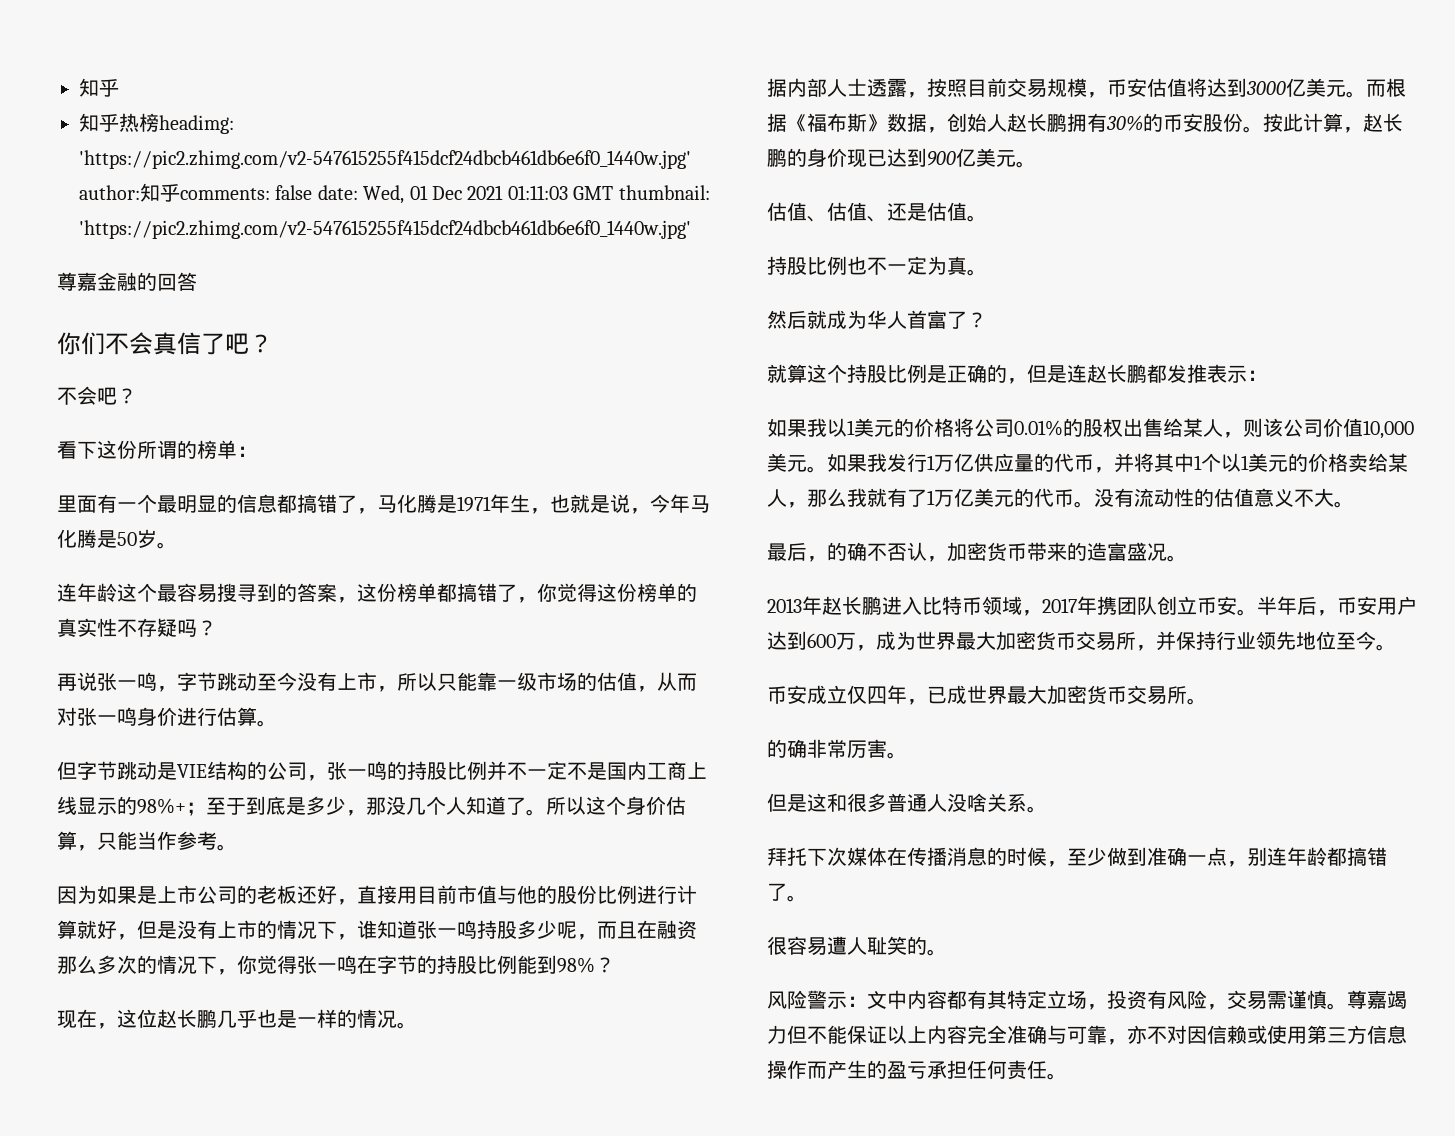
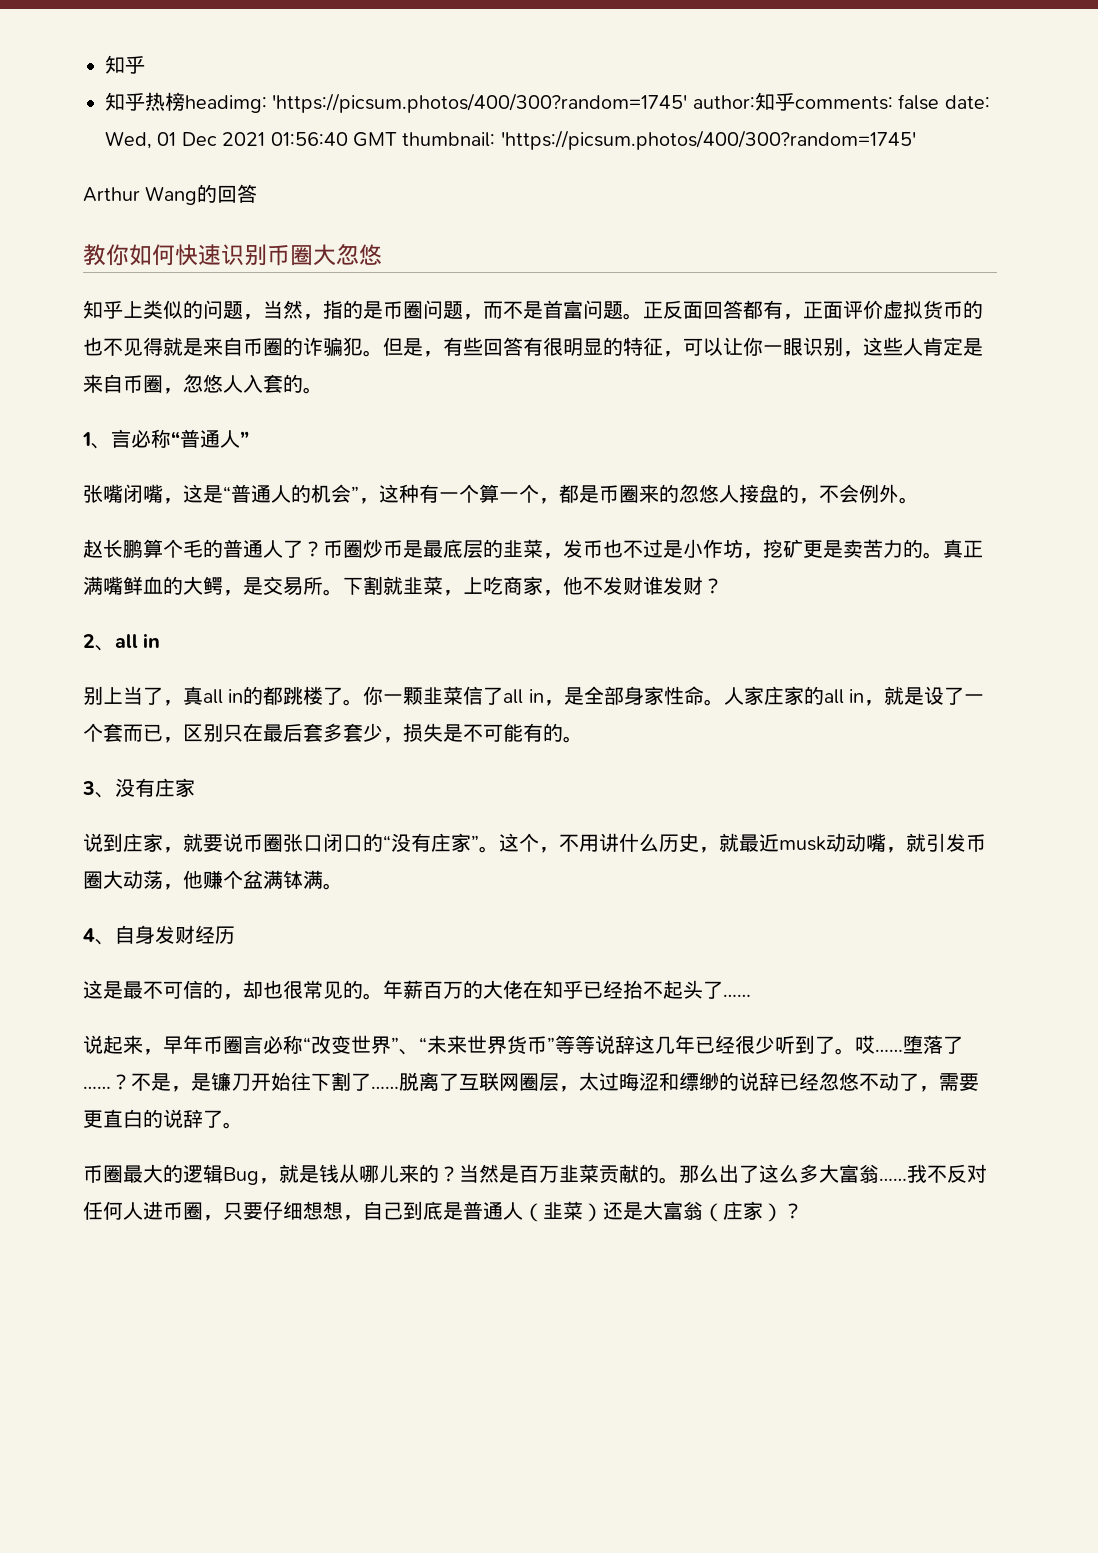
- 知乎热榜headimg: 'https://pic2.zhimg.com/v2-547615255f415dcf24dbcb461db6e6f0_1440w.jpg' author:知乎comments: false date: Wed, 01 Dec 2021 01:11:03 GMT thumbnail: 'https://pic2.zhimg.com/v2-547615255f415dcf24dbcb461db6e6f0_1440w.jpg'
- 尊嘉金融的回答
+ 知乎热榜headimg: 'https://picsum.photos/400/300?random=1745' author:知乎comments: false date: Wed, 01 Dec 2021 01:56:40 GMT thumbnail: 'https://picsum.photos/400/300?random=1745'
+ Arthur Wang的回答
- 你们不会真信了吧？
- 不会吧？
- 看下这份所谓的榜单：
- 里面有一个最明显的信息都搞错了，马化腾是1971年生，也就是说，今年马化腾是50岁。
- 连年龄这个最容易搜寻到的答案，这份榜单都搞错了，你觉得这份榜单的真实性不存疑吗？
- 再说张一鸣，字节跳动至今没有上市，所以只能靠一级市场的估值，从而对张一鸣身价进行估算。
- 但字节跳动是VIE结构的公司，张一鸣的持股比例并不一定不是国内工商上线显示的98%+；至于到底是多少，那没几个人知道了。所以这个身价估算，只能当作参考。
- 因为如果是上市公司的老板还好，直接用目前市值与他的股份比例进行计算就好，但是没有上市的情况下，谁知道张一鸣持股多少呢，而且在融资那么多次的情况下，你觉得张一鸣在字节的持股比例能到98%？
- 现在，这位赵长鹏几乎也是一样的情况。
- 据内部人士透露，按照目前交易规模，币安估值将达到3000亿美元。而根据《福布斯》数据，创始人赵长鹏拥有30%的币安股份。按此计算，赵长鹏的身价现已达到900亿美元。
- 估值、估值、还是估值。
- 持股比例也不一定为真。
- 然后就成为华人首富了？
- 就算这个持股比例是正确的，但是连赵长鹏都发推表示：
- 如果我以1美元的价格将公司0.01%的股权出售给某人，则该公司价值10,000美元。如果我发行1万亿供应量的代币，并将其中1个以1美元的价格卖给某人，那么我就有了1万亿美元的代币。没有流动性的估值意义不大。
- 最后，的确不否认，加密货币带来的造富盛况。
- 2013年赵长鹏进入比特币领域，2017年携团队创立币安。半年后，币安用户达到600万，成为世界最大加密货币交易所，并保持行业领先地位至今。
- 币安成立仅四年，已成世界最大加密货币交易所。
- 的确非常厉害。
- 但是这和很多普通人没啥关系。
- 拜托下次媒体在传播消息的时候，至少做到准确一点，别连年龄都搞错了。
- 很容易遭人耻笑的。
- 风险警示：文中内容都有其特定立场，投资有风险，交易需谨慎。尊嘉竭力但不能保证以上内容完全准确与可靠，亦不对因信赖或使用第三方信息操作而产生的盈亏承担任何责任。
+ 教你如何快速识别币圈大忽悠
+ 知乎上类似的问题，当然，指的是币圈问题，而不是首富问题。正反面回答都有，正面评价虚拟货币的也不见得就是来自币圈的诈骗犯。但是，有些回答有很明显的特征，可以让你一眼识别，这些人肯定是来自币圈，忽悠人入套的。
+ 1、言必称“普通人”
+ 张嘴闭嘴，这是“普通人的机会”，这种有一个算一个，都是币圈来的忽悠人接盘的，不会例外。
+ 赵长鹏算个毛的普通人了？币圈炒币是最底层的韭菜，发币也不过是小作坊，挖矿更是卖苦力的。真正满嘴鲜血的大鳄，是交易所。下割就韭菜，上吃商家，他不发财谁发财？
+ 2、all in
+ 别上当了，真all in的都跳楼了。你一颗韭菜信了all in，是全部身家性命。人家庄家的all in，就是设了一个套而已，区别只在最后套多套少，损失是不可能有的。
+ 3、没有庄家
+ 说到庄家，就要说币圈张口闭口的“没有庄家”。这个，不用讲什么历史，就最近musk动动嘴，就引发币圈大动荡，他赚个盆满钵满。
+ 4、自身发财经历
+ 这是最不可信的，却也很常见的。年薪百万的大佬在知乎已经抬不起头了……
+ 说起来，早年币圈言必称“改变世界”、“未来世界货币”等等说辞这几年已经很少听到了。哎……堕落了……？不是，是镰刀开始往下割了……脱离了互联网圈层，太过晦涩和缥缈的说辞已经忽悠不动了，需要更直白的说辞了。
+ 币圈最大的逻辑Bug，就是钱从哪儿来的？当然是百万韭菜贡献的。那么出了这么多大富翁……我不反对任何人进币圈，只要仔细想想，自己到底是普通人（韭菜）还是大富翁（庄家）？

